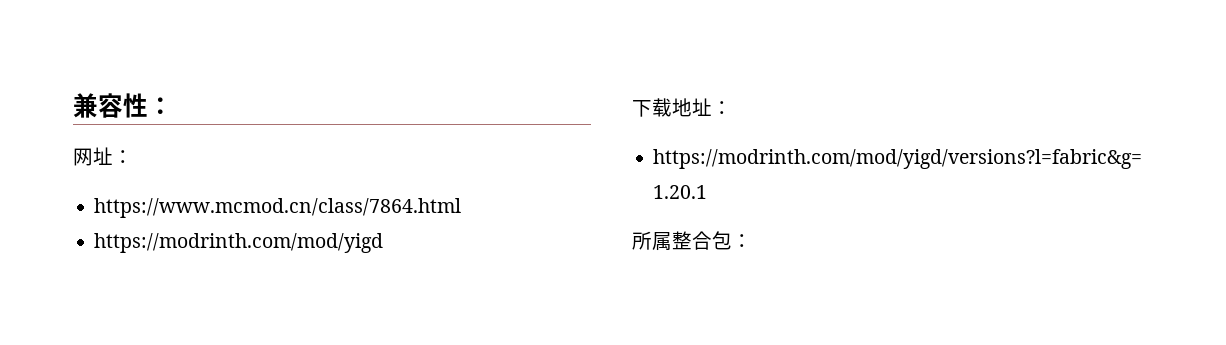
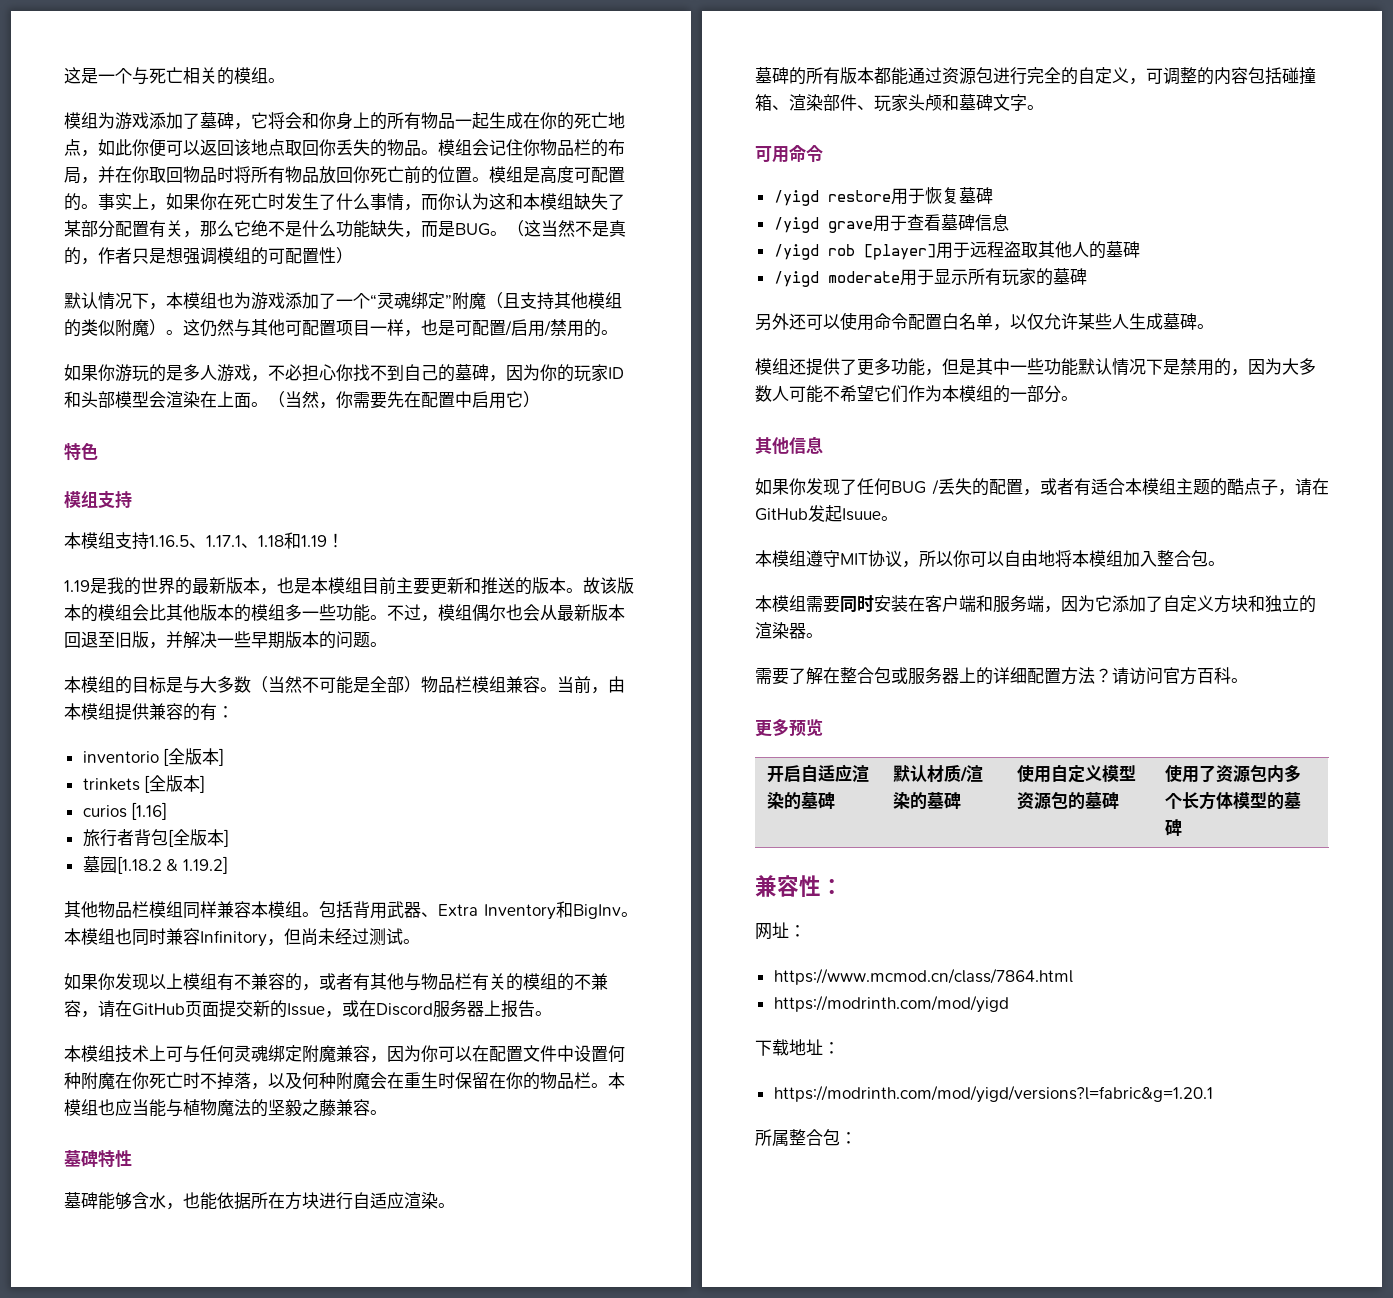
+ 这是一个与死亡相关的模组。
+ 模组为游戏添加了墓碑，它将会和你身上的所有物品一起生成在你的死亡地点，如此你便可以返回该地点取回你丢失的物品。模组会记住你物品栏的布局，并在你取回物品时将所有物品放回你死亡前的位置。模组是高度可配置的。事实上，如果你在死亡时发生了什么事情，而你认为这和本模组缺失了某部分配置有关，那么它绝不是什么功能缺失，而是BUG。（这当然不是真的，作者只是想强调模组的可配置性）
+ 默认情况下，本模组也为游戏添加了一个“灵魂绑定”附魔（且支持其他模组的类似附魔）。这仍然与其他可配置项目一样，也是可配置/启用/禁用的。
+ 如果你游玩的是多人游戏，不必担心你找不到自己的墓碑，因为你的玩家ID和头部模型会渲染在上面。（当然，你需要先在配置中启用它）
+ 特色
+ 模组支持
+ 本模组支持1.16.5、1.17.1、1.18和1.19！
+ 1.19是我的世界的最新版本，也是本模组目前主要更新和推送的版本。故该版本的模组会比其他版本的模组多一些功能。不过，模组偶尔也会从最新版本回退至旧版，并解决一些早期版本的问题。
+ 本模组的目标是与大多数（当然不可能是全部）物品栏模组兼容。当前，由本模组提供兼容的有：
+ inventorio [全版本]
+ trinkets [全版本]
+ curios [1.16]
+ 旅行者背包[全版本]
+ 墓园[1.18.2 & 1.19.2]
+ 其他物品栏模组同样兼容本模组。包括背用武器、Extra Inventory和BigInv。本模组也同时兼容Infinitory，但尚未经过测试。
+ 如果你发现以上模组有不兼容的，或者有其他与物品栏有关的模组的不兼容，请在GitHub页面提交新的Issue，或在Discord服务器上报告。
+ 本模组技术上可与任何灵魂绑定附魔兼容，因为你可以在配置文件中设置何种附魔在你死亡时不掉落，以及何种附魔会在重生时保留在你的物品栏。本模组也应当能与植物魔法的坚毅之藤兼容。
+ 墓碑特性
+ 墓碑能够含水，也能依据所在方块进行自适应渲染。
+ 墓碑的所有版本都能通过资源包进行完全的自定义，可调整的内容包括碰撞箱、渲染部件、玩家头颅和墓碑文字。
+ 可用命令
+ /yigd restore用于恢复墓碑
+ /yigd grave用于查看墓碑信息
+ /yigd rob [player]用于远程盗取其他人的墓碑
+ /yigd moderate用于显示所有玩家的墓碑
+ 另外还可以使用命令配置白名单，以仅允许某些人生成墓碑。
+ 模组还提供了更多功能，但是其中一些功能默认情况下是禁用的，因为大多数人可能不希望它们作为本模组的一部分。
+ 其他信息
+ 如果你发现了任何BUG /丢失的配置，或者有适合本模组主题的酷点子，请在GitHub发起Isuue。
+ 本模组遵守MIT协议，所以你可以自由地将本模组加入整合包。
+ 本模组需要同时安装在客户端和服务端，因为它添加了自定义方块和独立的渲染器。
+ 需要了解在整合包或服务器上的详细配置方法？请访问官方百科。
+ 更多预览
+ 开启自适应渲染的墓碑 | 默认材质/渲染的墓碑 | 使用自定义模型资源包的墓碑 | 使用了资源包内多个长方体模型的墓碑

